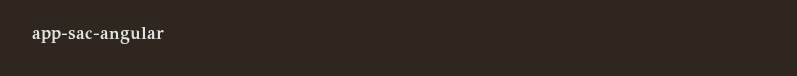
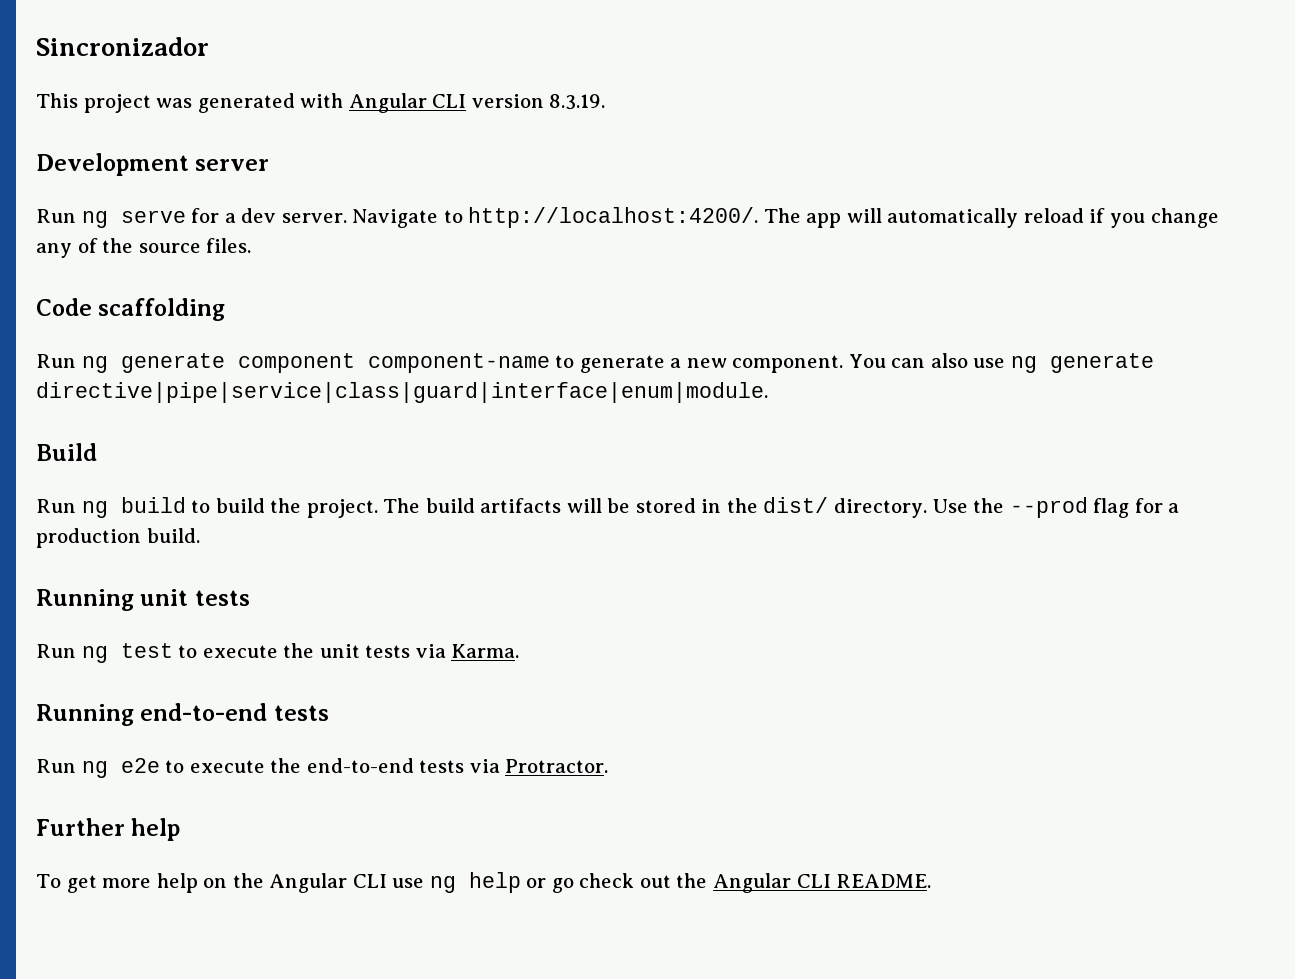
- app-sac-angular
+ Sincronizador
+ This project was generated with Angular CLI version 8.3.19.
+ Development server
+ Run ng serve for a dev server. Navigate to http://localhost:4200/. The app will automatically reload if you change any of the source files.
+ Code scaffolding
+ Run ng generate component component-name to generate a new component. You can also use ng generate directive|pipe|service|class|guard|interface|enum|module.
+ Build
+ Run ng build to build the project. The build artifacts will be stored in the dist/ directory. Use the --prod flag for a production build.
+ Running unit tests
+ Run ng test to execute the unit tests via Karma.
+ Running end-to-end tests
+ Run ng e2e to execute the end-to-end tests via Protractor.
+ Further help
+ To get more help on the Angular CLI use ng help or go check out the Angular CLI README.

